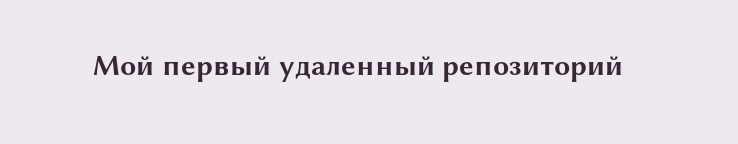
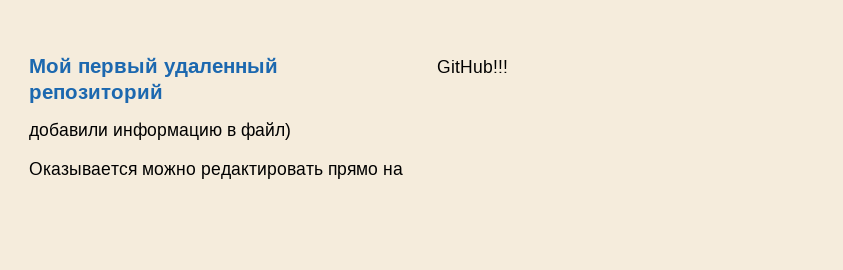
+ добавили информацию в файл)
+ Оказывается можно редактировать прямо на GitHub!!!

